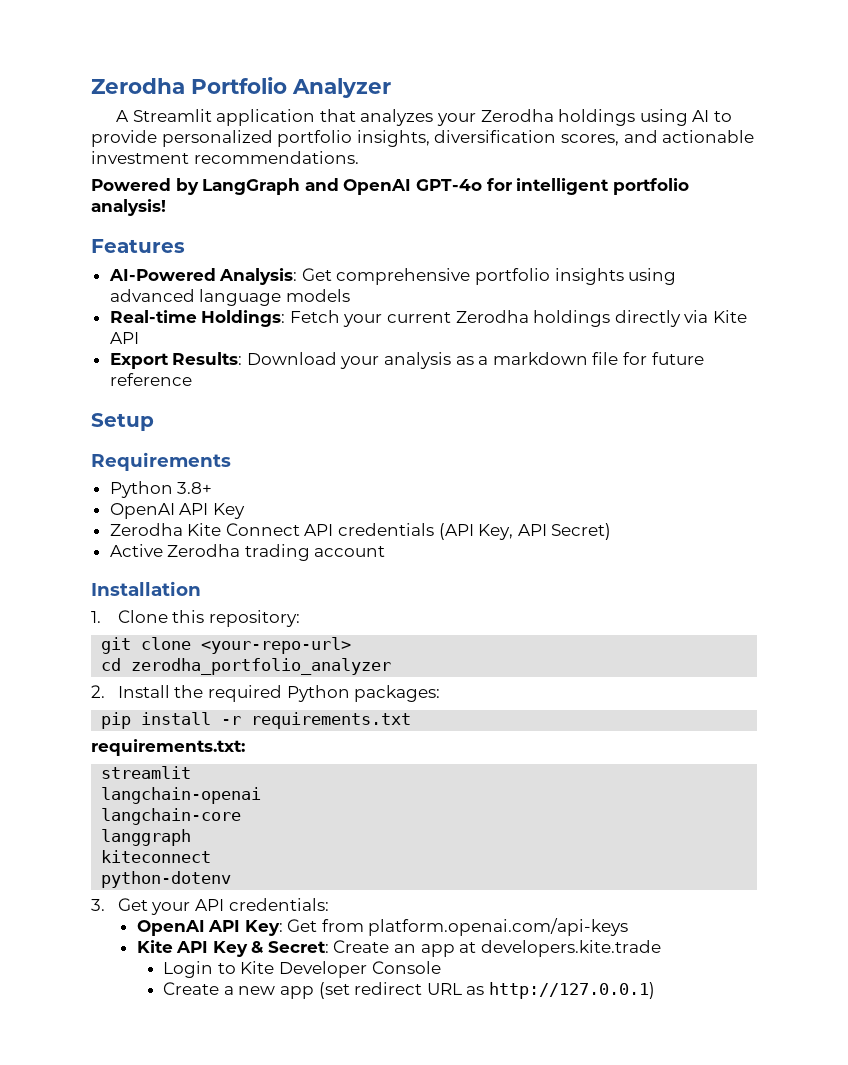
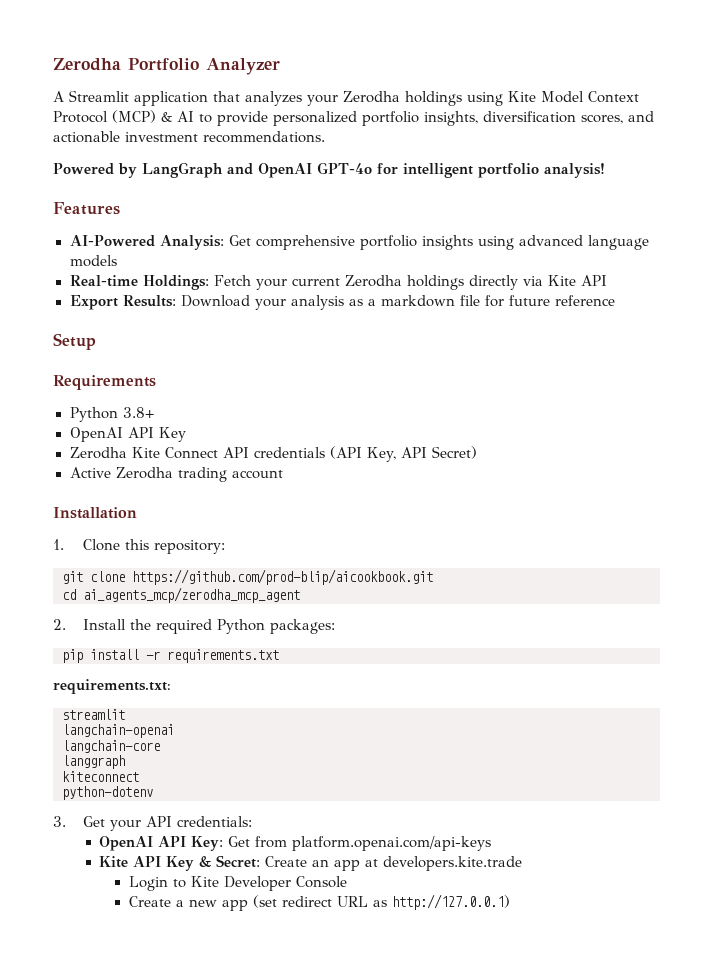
- A Streamlit application that analyzes your Zerodha holdings using AI to provide personalized portfolio insights, diversification scores, and actionable investment recommendations.
+ A Streamlit application that analyzes your Zerodha holdings using Kite Model Context Protocol (MCP) & AI to provide personalized portfolio insights, diversification scores, and actionable investment recommendations.
- git clone <your-repo-url>
+ git clone https://github.com/prod-blip/aicookbook.git
- cd zerodha_portfolio_analyzer
+ cd ai_agents_mcp/zerodha_mcp_agent

